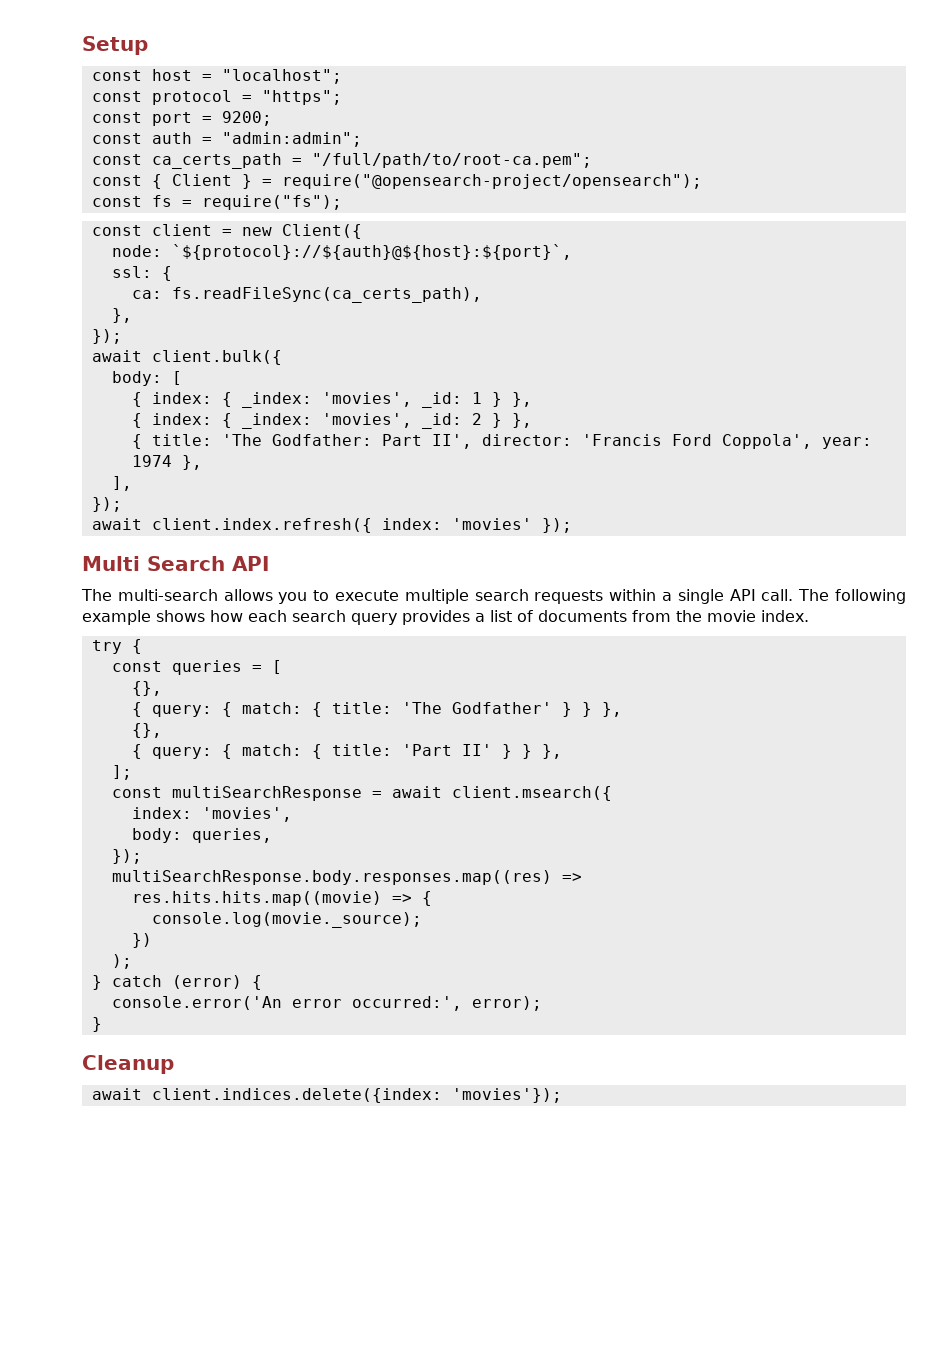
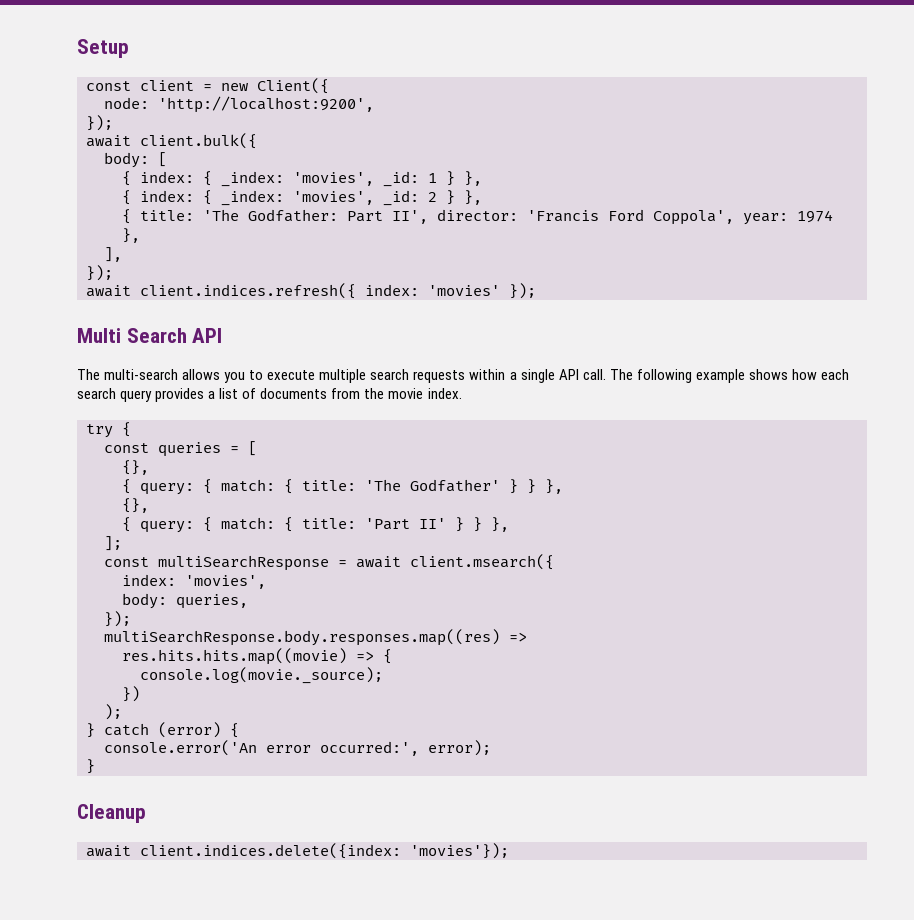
- const host = "localhost";
- const protocol = "https";
- const port = 9200;
- const auth = "admin:admin";
- const ca_certs_path = "/full/path/to/root-ca.pem";
- const { Client } = require("@opensearch-project/opensearch");
- const fs = require("fs");
- node: `${protocol}://${auth}@${host}:${port}`,
- ssl: {
- ca: fs.readFileSync(ca_certs_path),
- },
+ node: 'http://localhost:9200',
- await client.index.refresh({ index: 'movies' });
+ await client.indices.refresh({ index: 'movies' });

